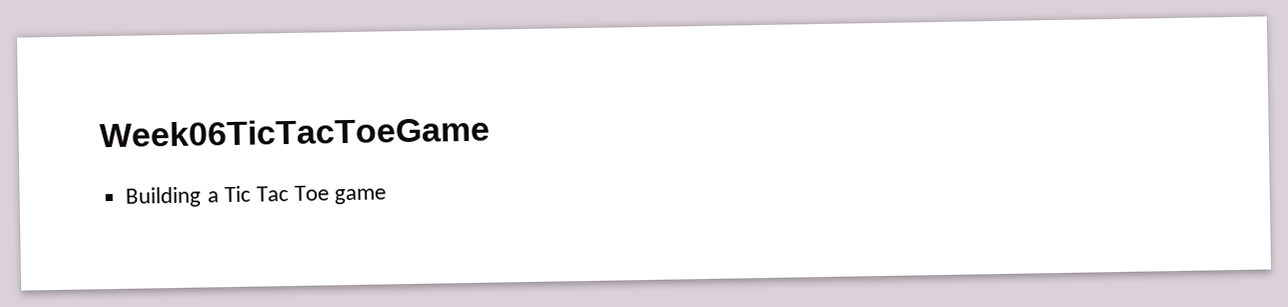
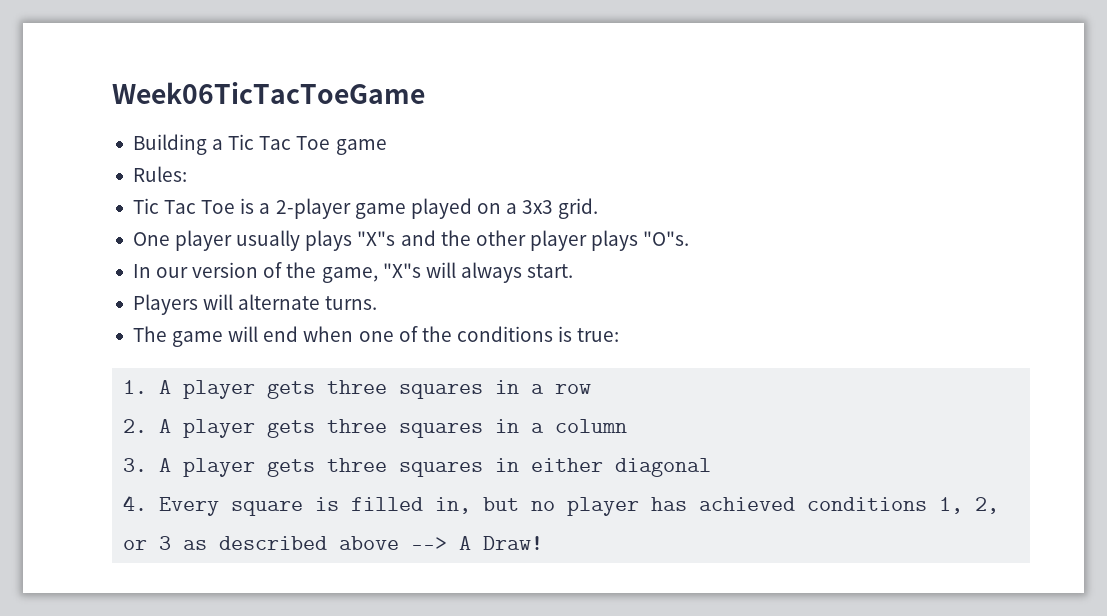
+ Rules:
+ Tic Tac Toe is a 2-player game played on a 3x3 grid.
+ One player usually plays "X"s and the other player plays "O"s.
+ In our version of the game, "X"s will always start.
+ Players will alternate turns.
+ The game will end when one of the conditions is true:
+ 1. A player gets three squares in a row
+ 2. A player gets three squares in a column
+ 3. A player gets three squares in either diagonal
+ 4. Every square is filled in, but no player has achieved conditions 1, 2, or 3 as described above --> A Draw!

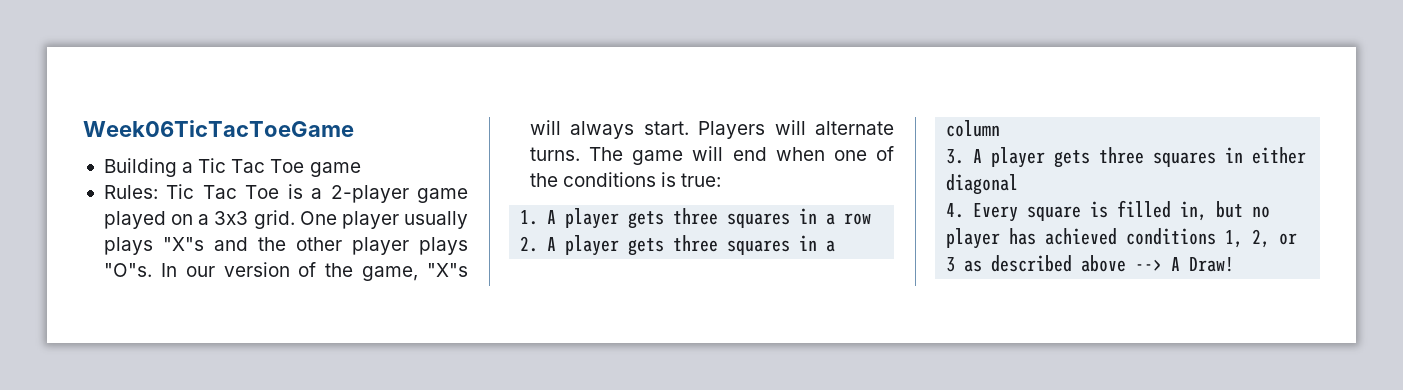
- Rules:
- Tic Tac Toe is a 2-player game played on a 3x3 grid.
- One player usually plays "X"s and the other player plays "O"s.
- In our version of the game, "X"s will always start.
- Players will alternate turns.
- The game will end when one of the conditions is true:
+ Rules: Tic Tac Toe is a 2-player game played on a 3x3 grid. One player usually plays "X"s and the other player plays "O"s. In our version of the game, "X"s will always start. Players will alternate turns. The game will end when one of the conditions is true:

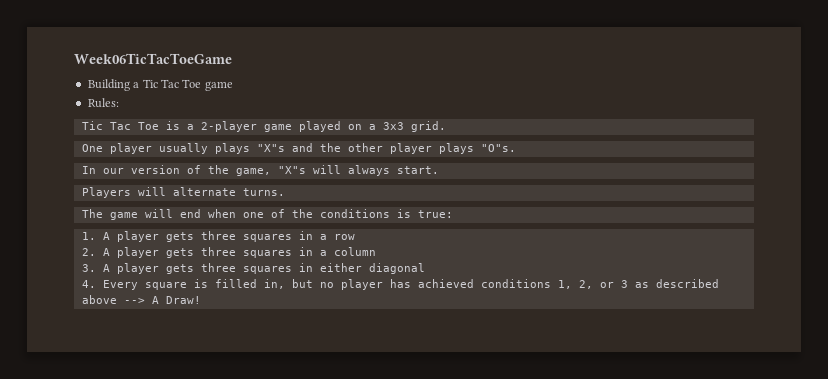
- Rules: Tic Tac Toe is a 2-player game played on a 3x3 grid. One player usually plays "X"s and the other player plays "O"s. In our version of the game, "X"s will always start. Players will alternate turns. The game will end when one of the conditions is true:
+ Rules:
+ Tic Tac Toe is a 2-player game played on a 3x3 grid.
+ One player usually plays "X"s and the other player plays "O"s.
+ In our version of the game, "X"s will always start.
+ Players will alternate turns.
+ The game will end when one of the conditions is true:

